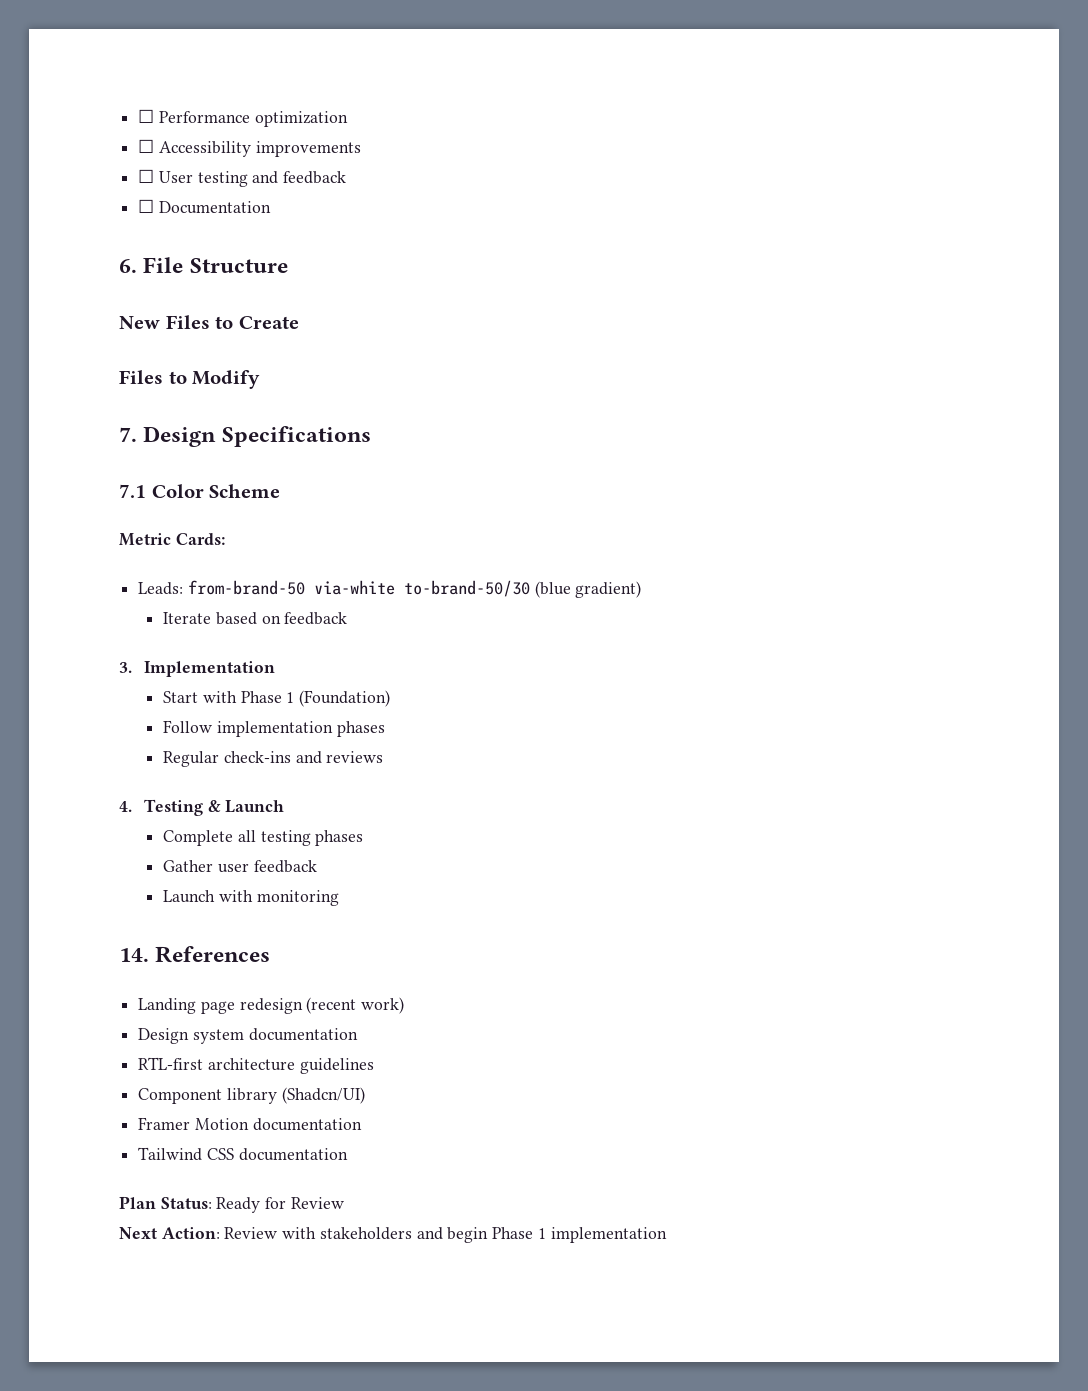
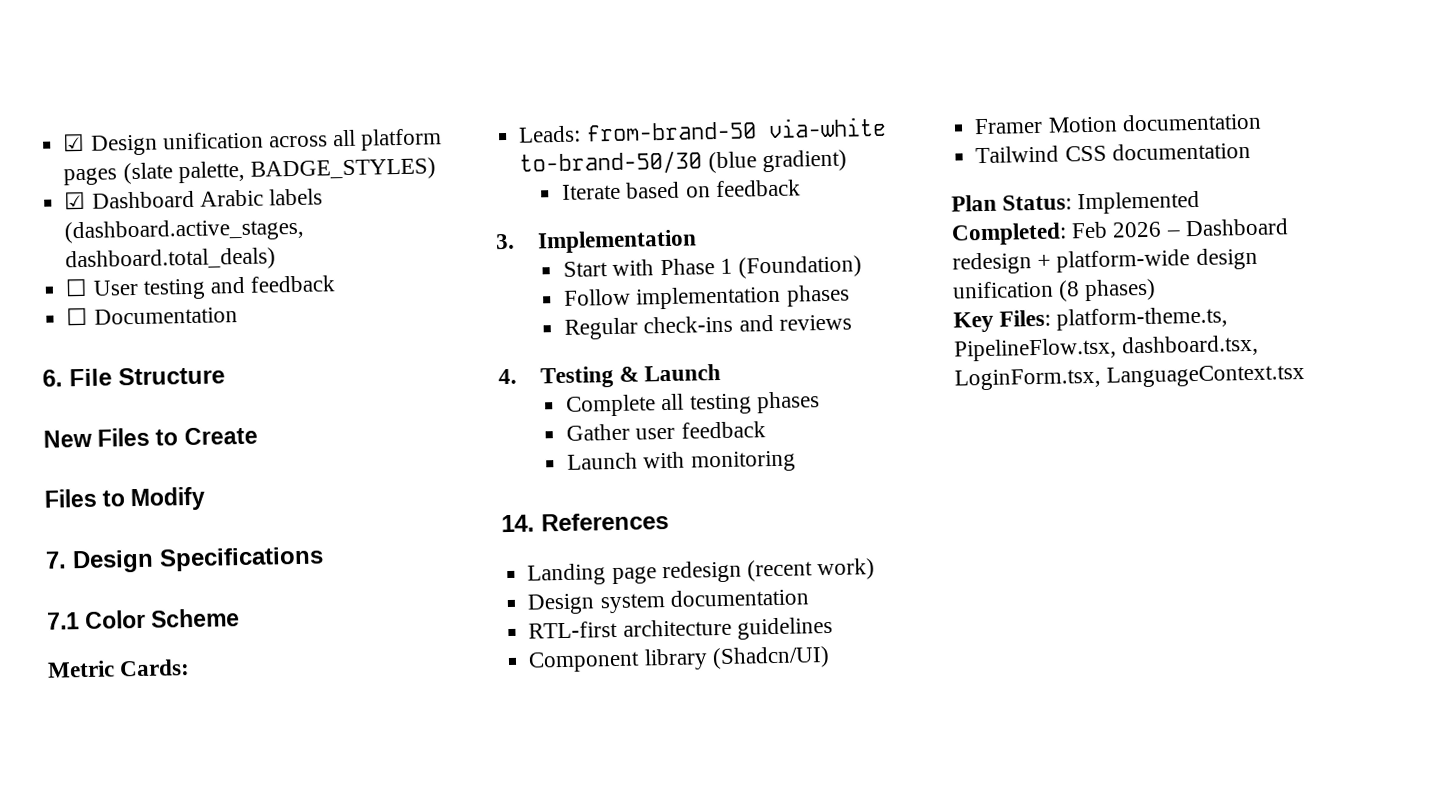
- ☐ Performance optimization
- ☐ Accessibility improvements
+ ☑ Design unification across all platform pages (slate palette, BADGE_STYLES)
+ ☑ Dashboard Arabic labels (dashboard.active_stages, dashboard.total_deals)
- Plan Status: Ready for Review
- Next Action: Review with stakeholders and begin Phase 1 implementation
+ Plan Status: Implemented
+ Completed: Feb 2026 – Dashboard redesign + platform-wide design unification (8 phases)
+ Key Files: platform-theme.ts, PipelineFlow.tsx, dashboard.tsx, LoginForm.tsx, LanguageContext.tsx

